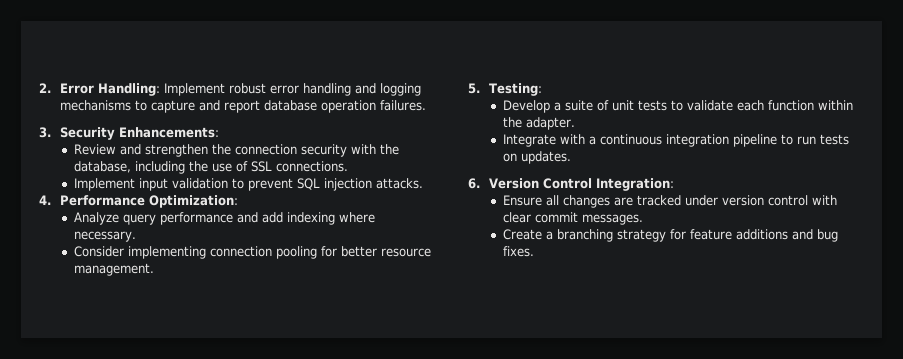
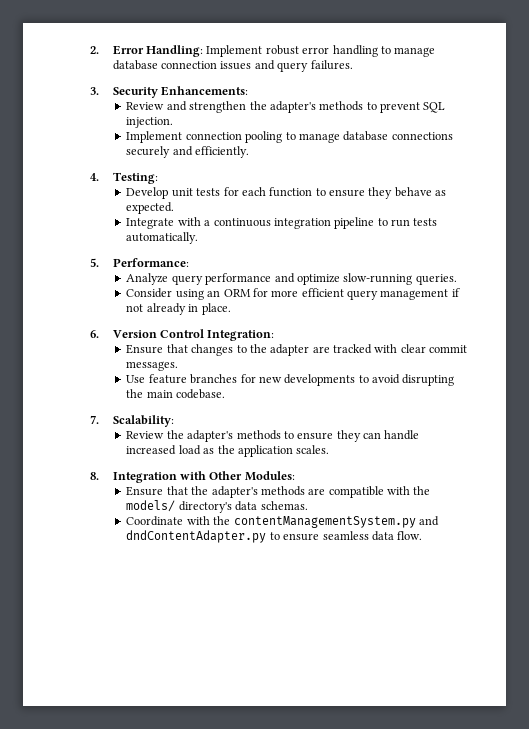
- 2. Error Handling: Implement robust error handling and logging mechanisms to capture and report database operation failures.
+ 2. Error Handling: Implement robust error handling to manage database connection issues and query failures.
- Review and strengthen the connection security with the database, including the use of SSL connections.
- Implement input validation to prevent SQL injection attacks.
- 4. Performance Optimization:
- Analyze query performance and add indexing where necessary.
- Consider implementing connection pooling for better resource management.
- 5. Testing:
- Develop a suite of unit tests to validate each function within the adapter.
+ Review and strengthen the adapter's methods to prevent SQL injection.
+ Implement connection pooling to manage database connections securely and efficiently.
+ 4. Testing:
+ Develop unit tests for each function to ensure they behave as expected.
- Integrate with a continuous integration pipeline to run tests on updates.
+ Integrate with a continuous integration pipeline to run tests automatically.
+ 5. Performance:
+ Analyze query performance and optimize slow-running queries.
+ Consider using an ORM for more efficient query management if not already in place.
- Ensure all changes are tracked under version control with clear commit messages.
- Create a branching strategy for feature additions and bug fixes.
+ Ensure that changes to the adapter are tracked with clear commit messages.
+ Use feature branches for new developments to avoid disrupting the main codebase.
+ 7. Scalability:
+ Review the adapter's methods to ensure they can handle increased load as the application scales.
+ 8. Integration with Other Modules:
+ Ensure that the adapter's methods are compatible with the models/ directory's data schemas.
+ Coordinate with the contentManagementSystem.py and dndContentAdapter.py to ensure seamless data flow.

